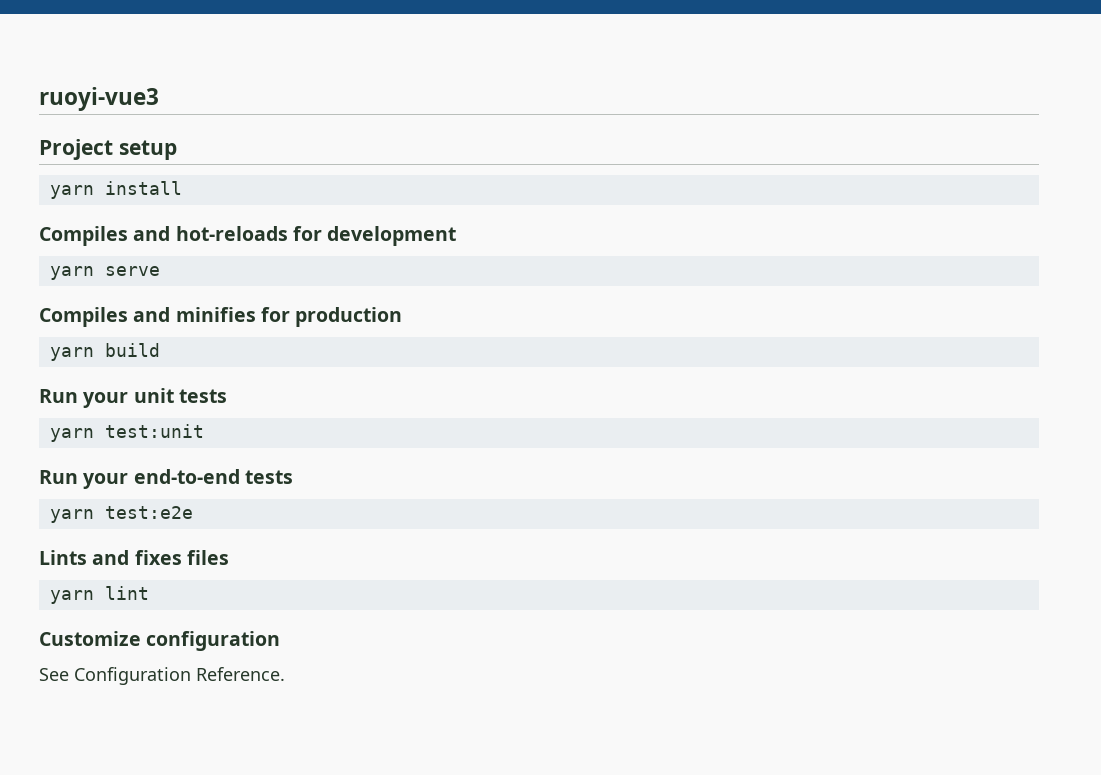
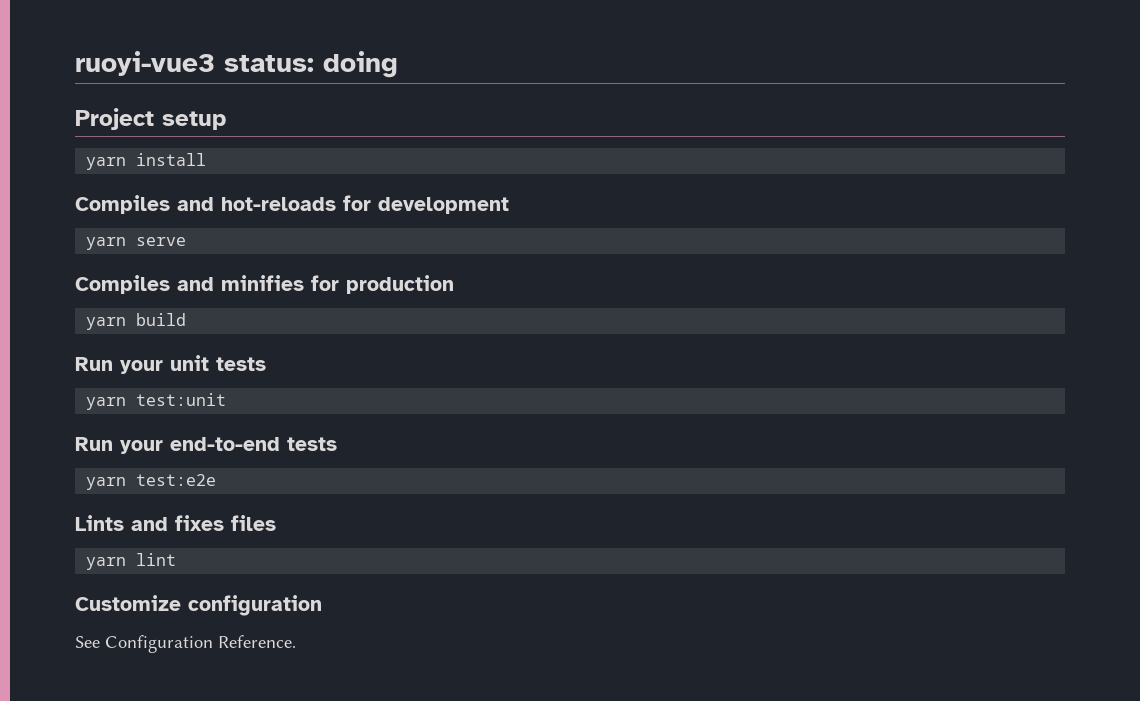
- ruoyi-vue3
+ ruoyi-vue3 status: doing

